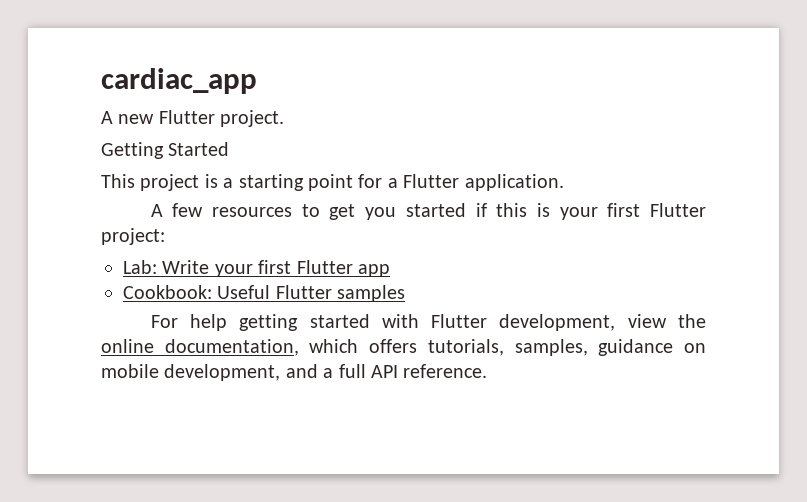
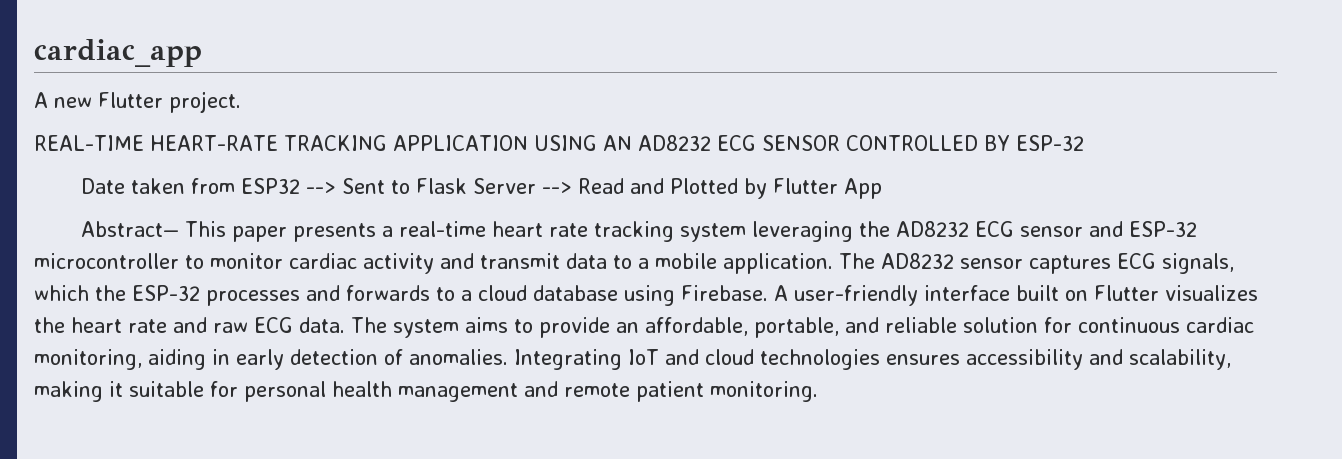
- Getting Started
- This project is a starting point for a Flutter application.
- A few resources to get you started if this is your first Flutter project:
- Lab: Write your first Flutter app
- Cookbook: Useful Flutter samples
- For help getting started with Flutter development, view the online documentation, which offers tutorials, samples, guidance on mobile development, and a full API reference.
+ REAL-TIME HEART-RATE TRACKING APPLICATION USING AN AD8232 ECG SENSOR CONTROLLED BY ESP-32
+ Date taken from ESP32 --> Sent to Flask Server --> Read and Plotted by Flutter App
+ Abstract— This paper presents a real-time heart rate tracking system leveraging the AD8232 ECG sensor and ESP-32 microcontroller to monitor cardiac activity and transmit data to a mobile application. The AD8232 sensor captures ECG signals, which the ESP-32 processes and forwards to a cloud database using Firebase. A user-friendly interface built on Flutter visualizes the heart rate and raw ECG data. The system aims to provide an affordable, portable, and reliable solution for continuous cardiac monitoring, aiding in early detection of anomalies. Integrating IoT and cloud technologies ensures accessibility and scalability, making it suitable for personal health management and remote patient monitoring.

